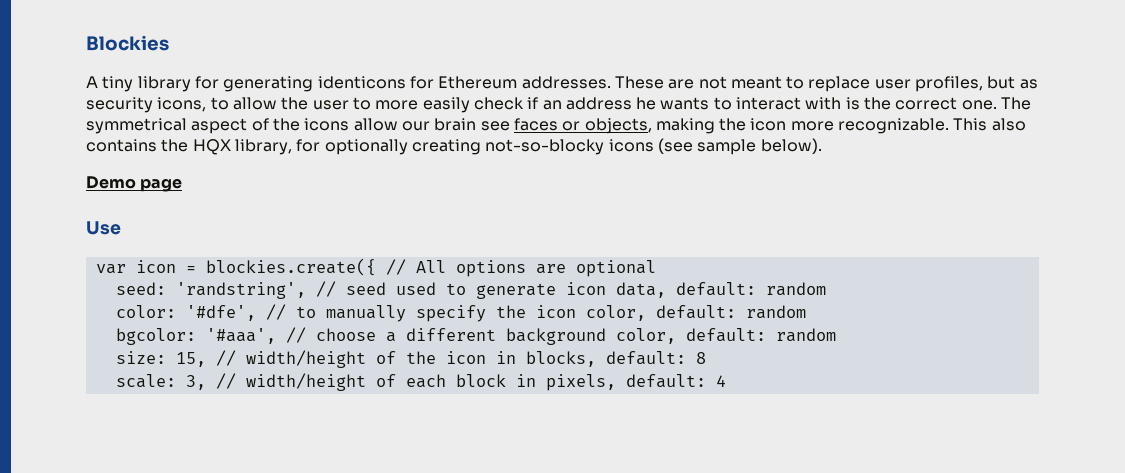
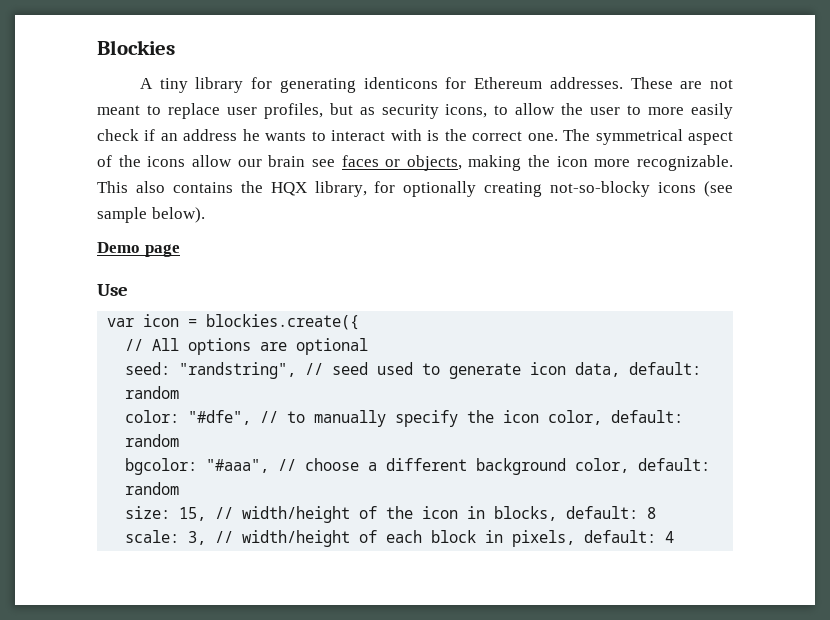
- var icon = blockies.create({ // All options are optional
+ var icon = blockies.create({
+ // All options are optional
- seed: 'randstring', // seed used to generate icon data, default: random
+ seed: "randstring", // seed used to generate icon data, default: random
- color: '#dfe', // to manually specify the icon color, default: random
+ color: "#dfe", // to manually specify the icon color, default: random
- bgcolor: '#aaa', // choose a different background color, default: random
+ bgcolor: "#aaa", // choose a different background color, default: random

